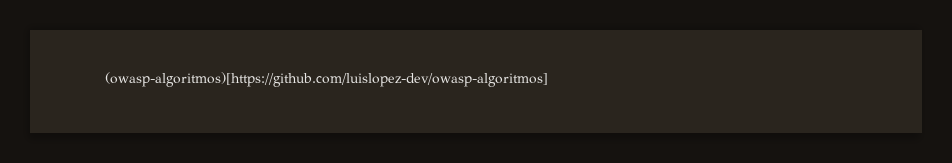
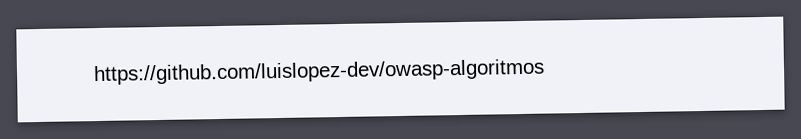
- (owasp-algoritmos)[https://github.com/luislopez-dev/owasp-algoritmos]
+ https://github.com/luislopez-dev/owasp-algoritmos

